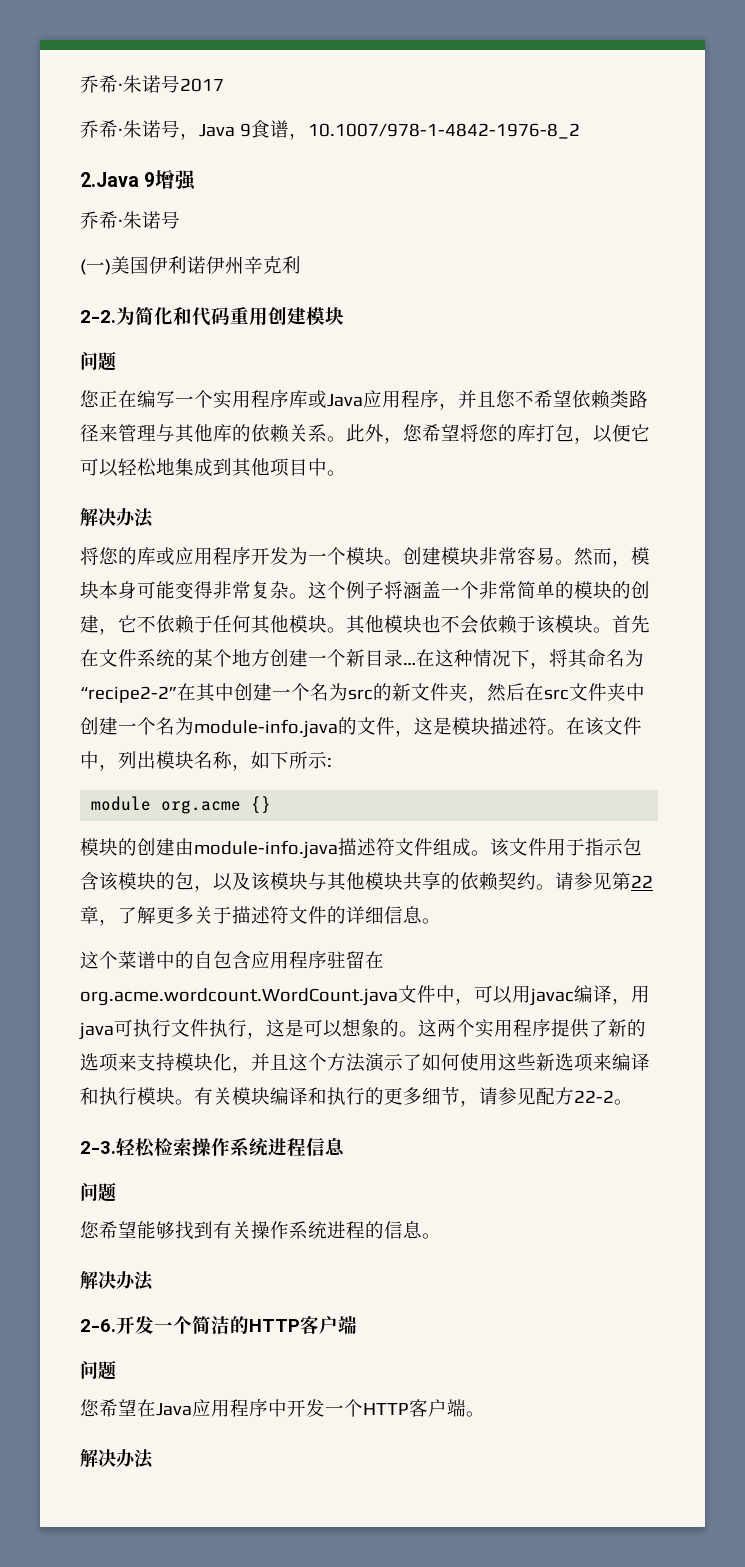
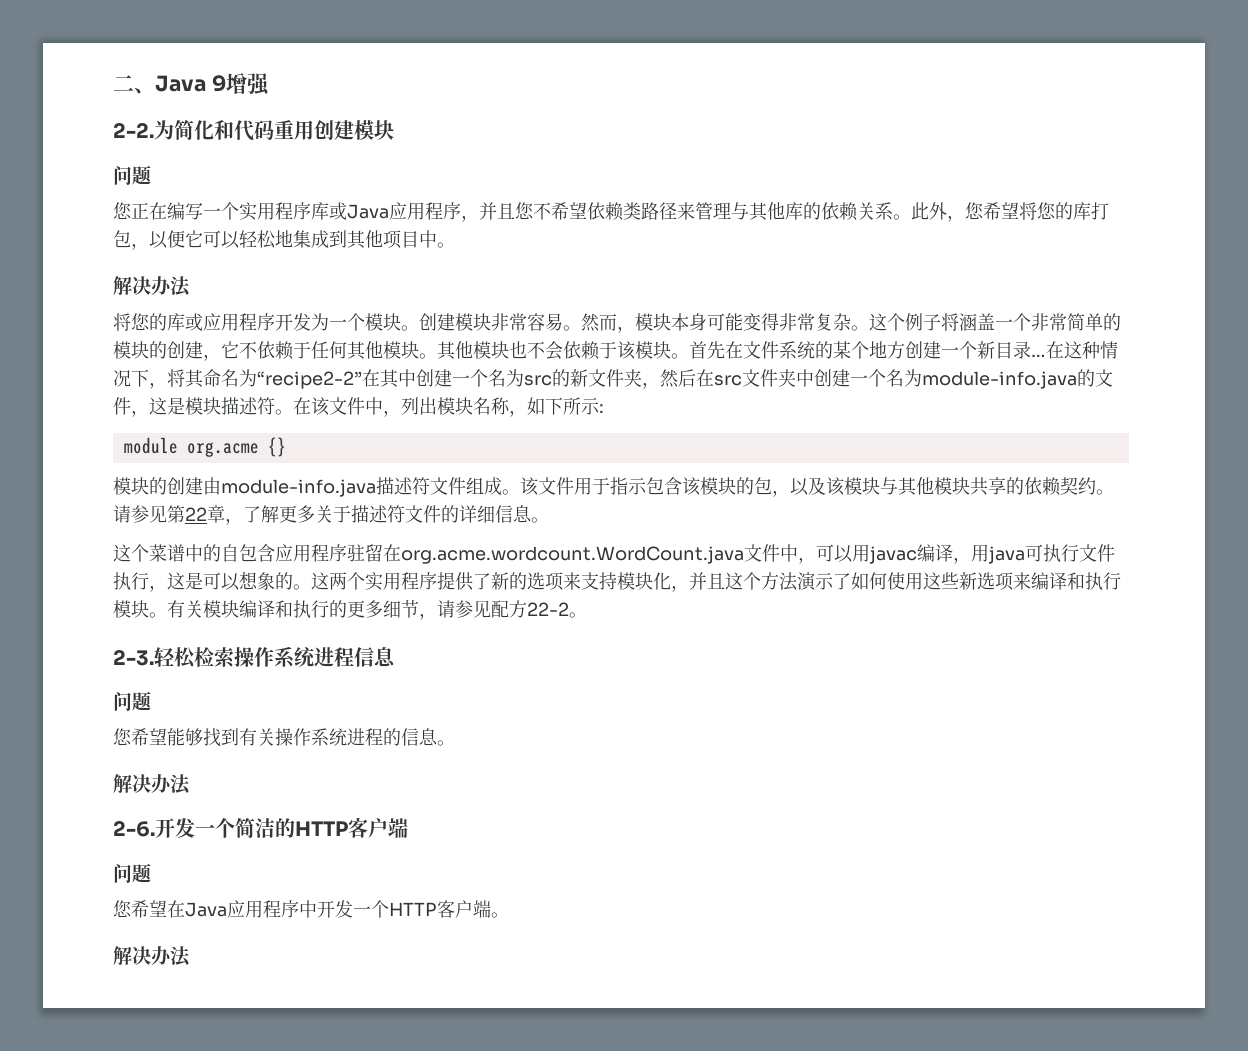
- 乔希·朱诺号2017
- 乔希·朱诺号，Java 9食谱，10.1007/978-1-4842-1976-8_2
- 2.Java 9增强
- 乔希·朱诺号
- (一)美国伊利诺伊州辛克利
+ 二、Java 9增强

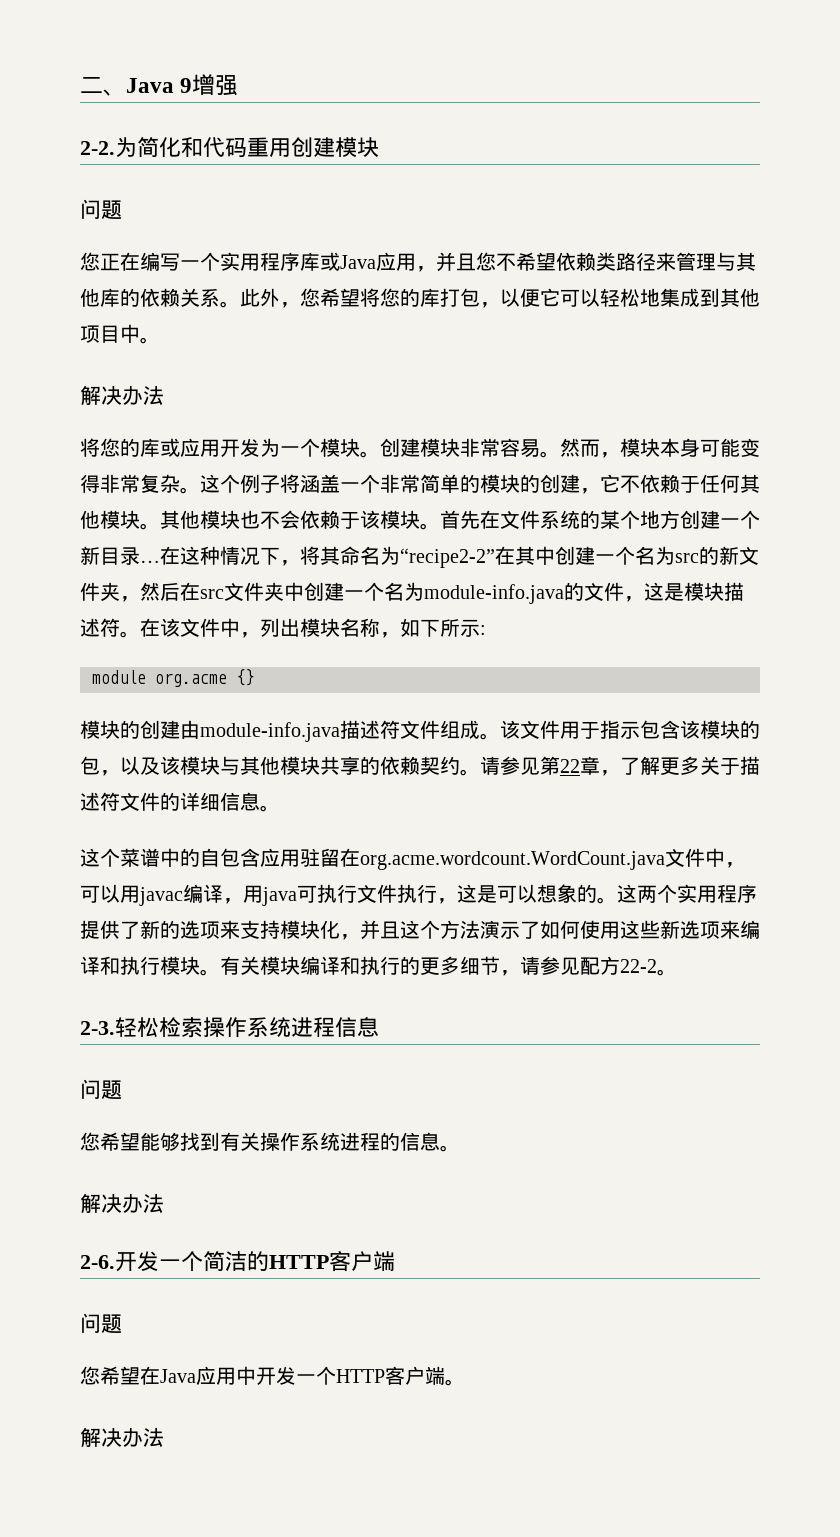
- 您正在编写一个实用程序库或Java应用程序，并且您不希望依赖类路径来管理与其他库的依赖关系。
+ 您正在编写一个实用程序库或Java应用，并且您不希望依赖类路径来管理与其他库的依赖关系。
- 将您的库或应用程序开发为一个模块。
+ 将您的库或应用开发为一个模块。
- 这个菜谱中的自包含应用程序驻留在org.acme.wordcount.WordCount.java文件中，可以用javac编译，用java可执行文件执行，这是可以想象的。
+ 这个菜谱中的自包含应用驻留在org.acme.wordcount.WordCount.java文件中，可以用javac编译，用java可执行文件执行，这是可以想象的。
- 您希望在Java应用程序中开发一个HTTP客户端。
+ 您希望在Java应用中开发一个HTTP客户端。

